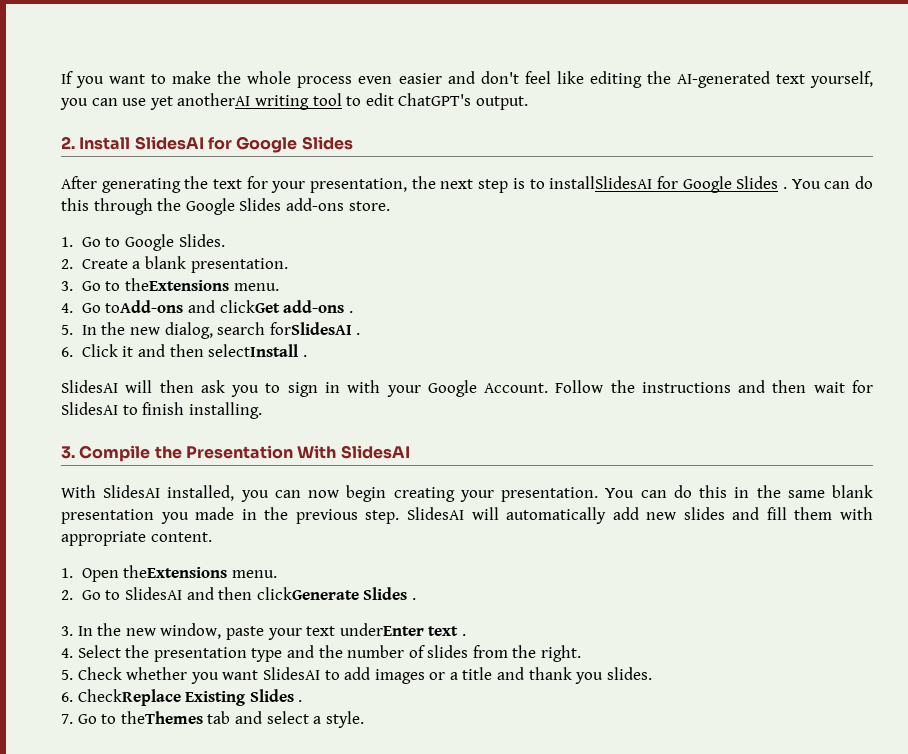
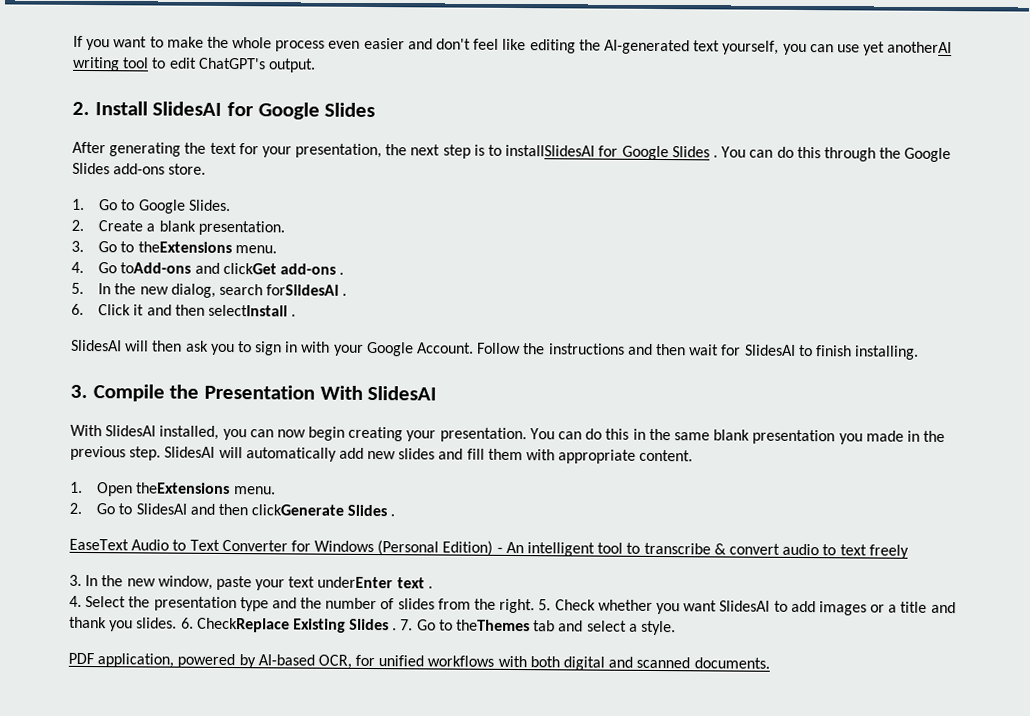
+ EaseText Audio to Text Converter for Windows (Personal Edition) - An intelligent tool to transcribe & convert audio to text freely
- 4. Select the presentation type and the number of slides from the right.
- 5. Check whether you want SlidesAI to add images or a title and thank you slides.
- 6. CheckReplace Existing Slides .
- 7. Go to theThemes tab and select a style.
+ 4. Select the presentation type and the number of slides from the right. 5. Check whether you want SlidesAI to add images or a title and thank you slides. 6. CheckReplace Existing Slides . 7. Go to theThemes tab and select a style.
+ PDF application, powered by AI-based OCR, for unified workflows with both digital and scanned documents.

